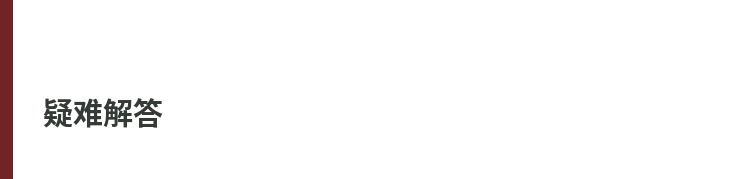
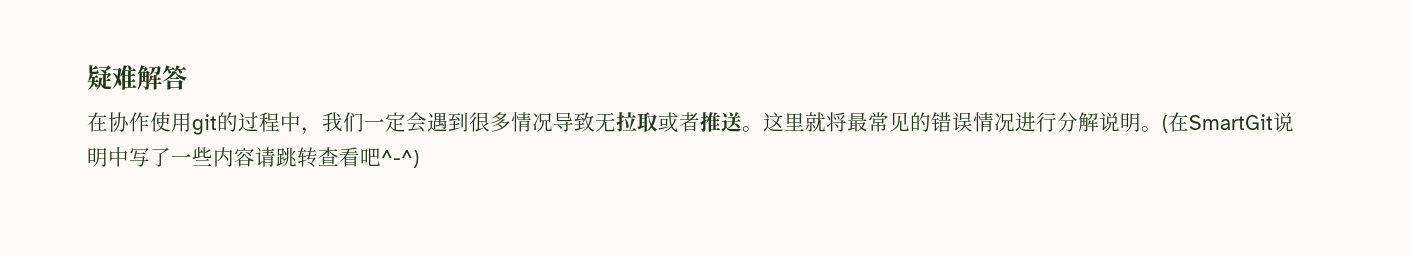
+ 在协作使用git的过程中，我们一定会遇到很多情况导致无拉取或者推送。这里就将最常见的错误情况进行分解说明。(在SmartGit说明中写了一些内容请跳转查看吧^-^)

